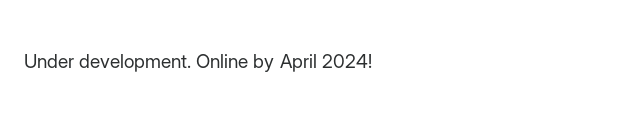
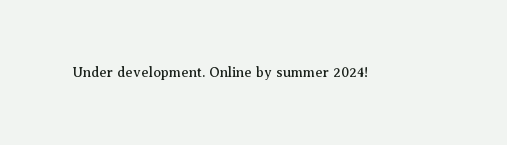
- Online by April 2024!
+ Online by summer 2024!

